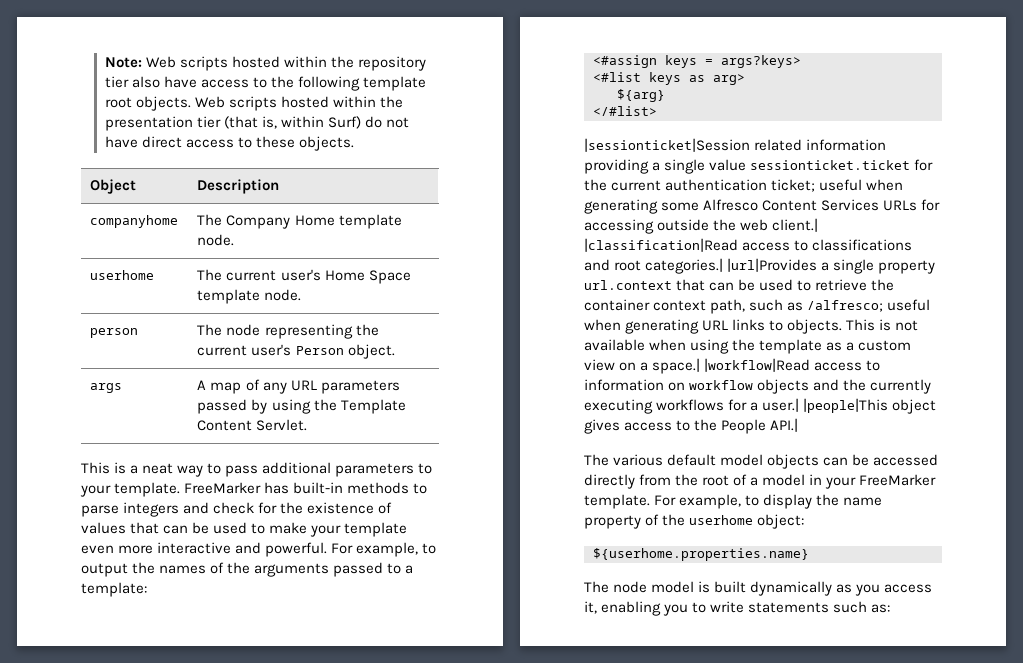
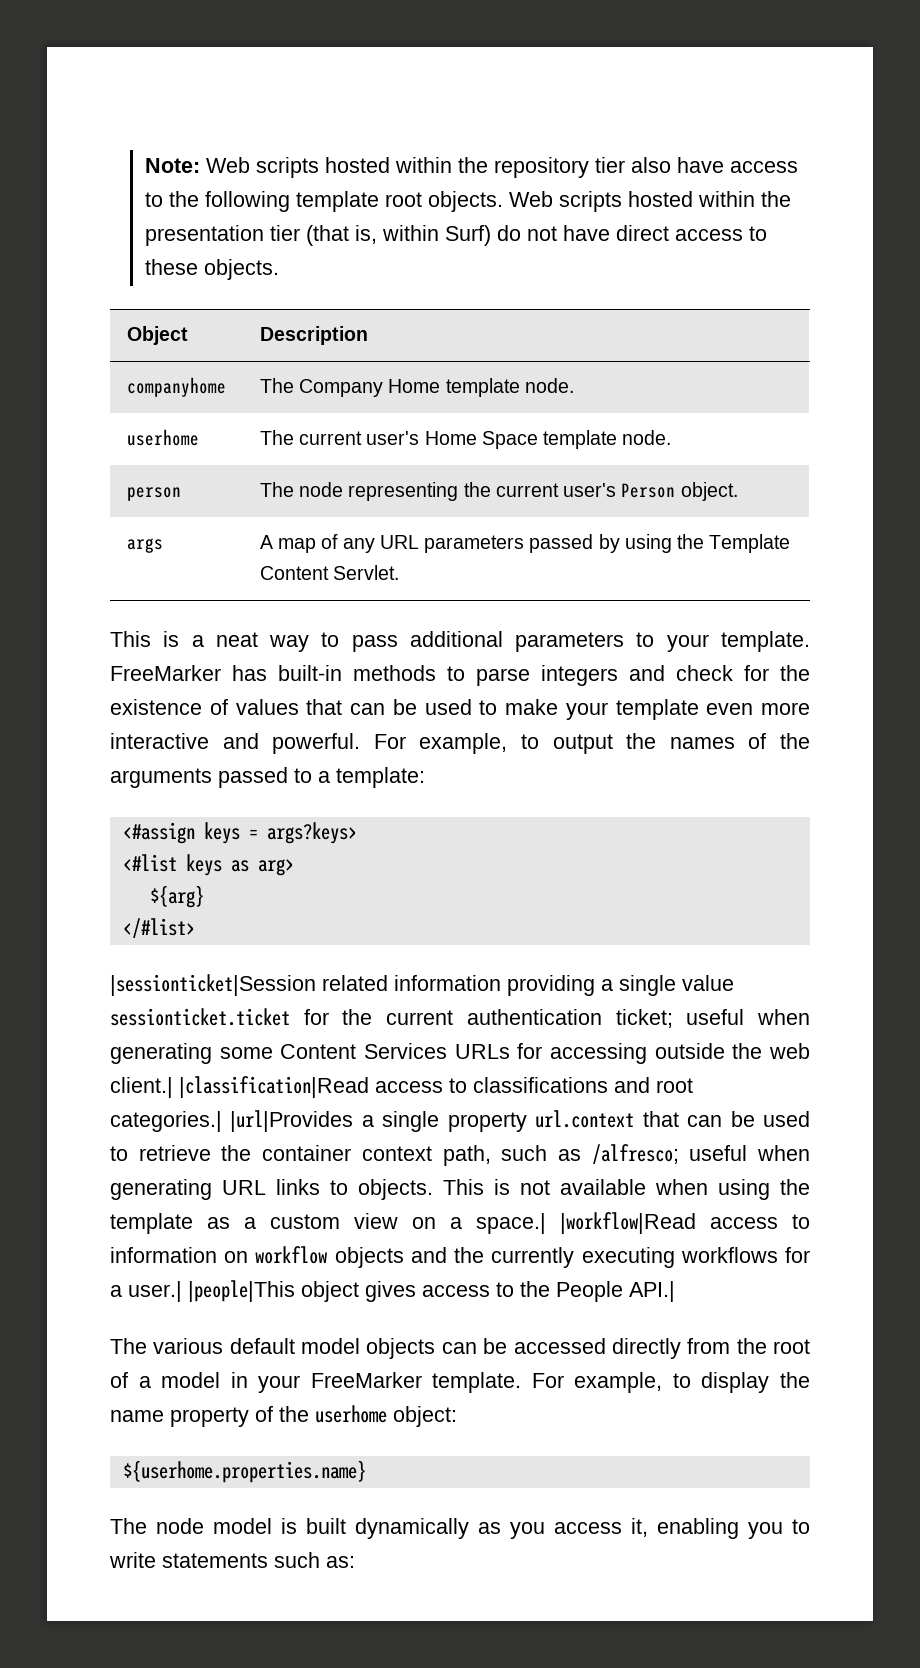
- |sessionticket|Session related information providing a single value sessionticket.ticket for the current authentication ticket; useful when generating some Alfresco Content Services URLs for accessing outside the web client.| |classification|Read access to classifications and root categories.| |url|Provides a single property url.context that can be used to retrieve the container context path, such as /alfresco; useful when generating URL links to objects.
+ |sessionticket|Session related information providing a single value sessionticket.ticket for the current authentication ticket; useful when generating some Content Services URLs for accessing outside the web client.| |classification|Read access to classifications and root categories.| |url|Provides a single property url.context that can be used to retrieve the container context path, such as /alfresco; useful when generating URL links to objects.

